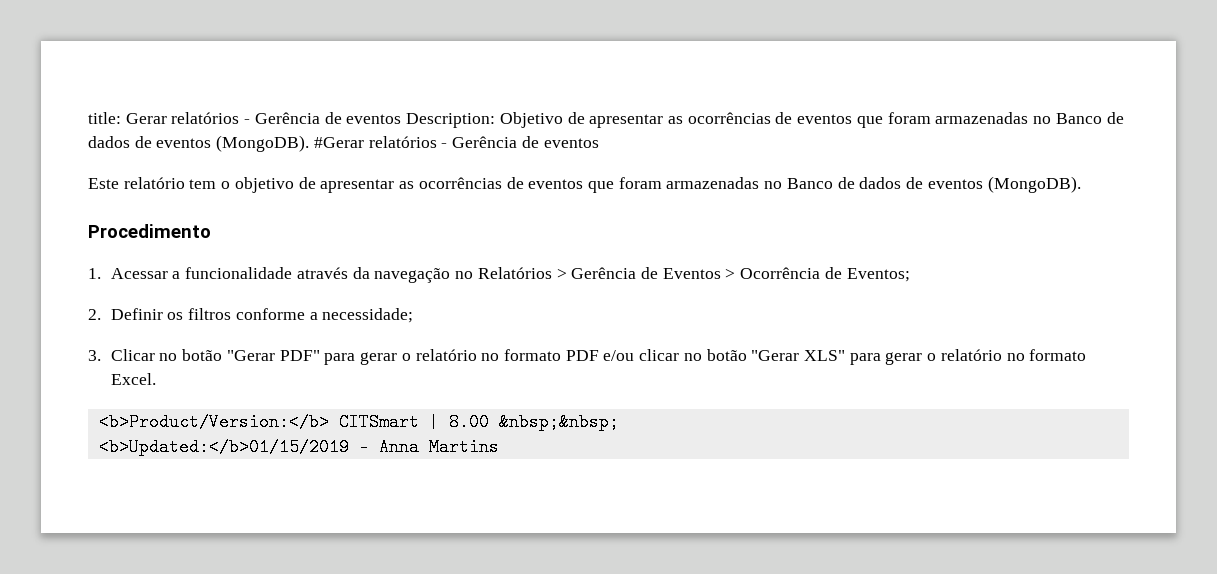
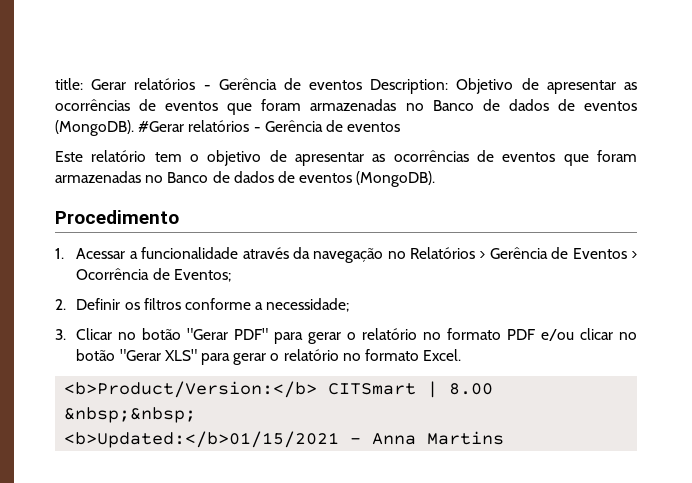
- <b>Updated:</b>01/15/2019 – Anna Martins
+ <b>Updated:</b>01/15/2021 – Anna Martins

